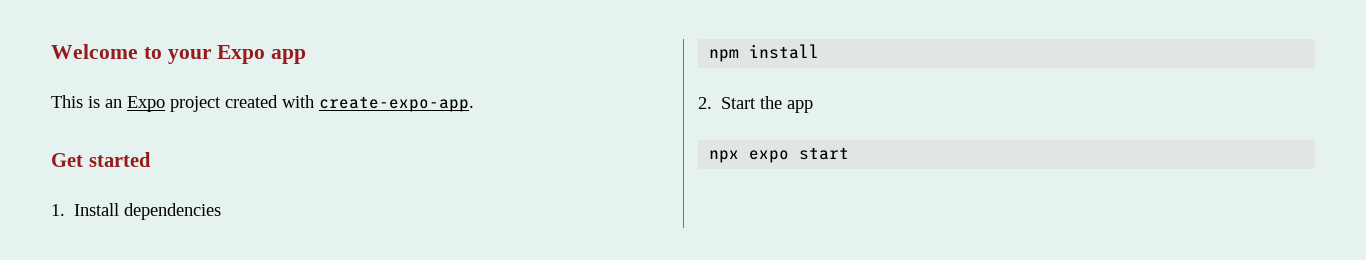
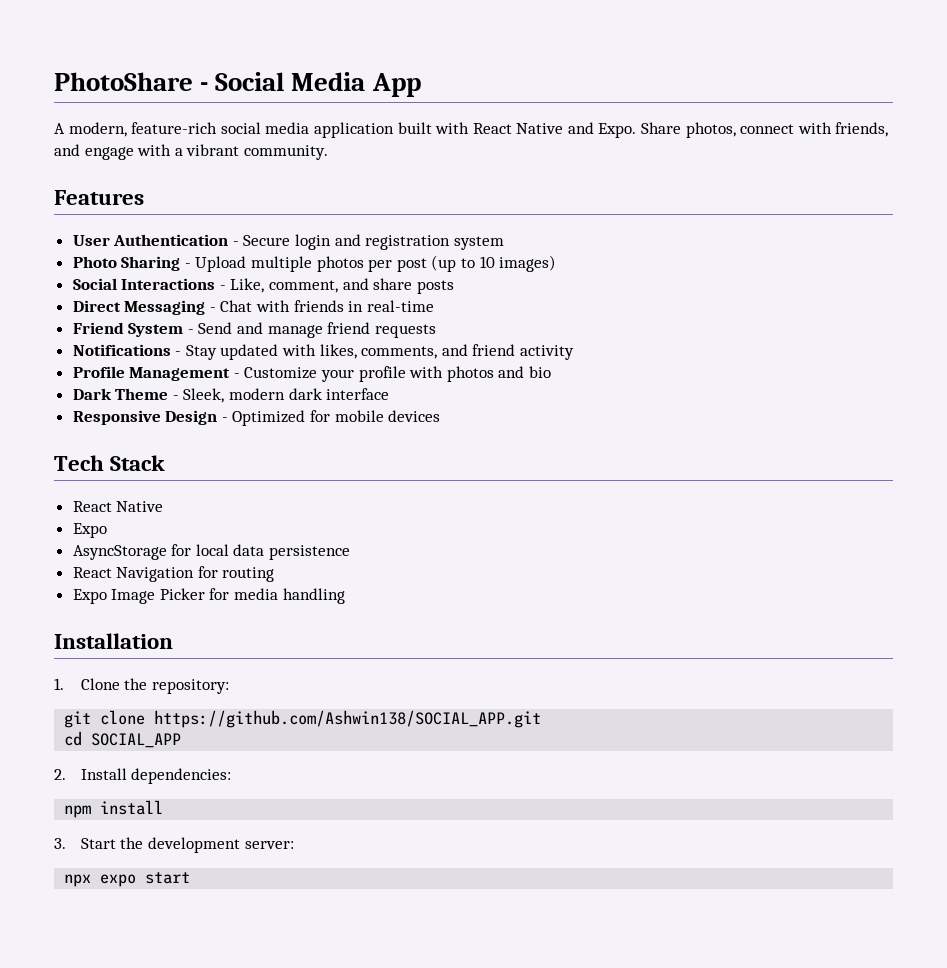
- Welcome to your Expo app
- This is an Expo project created with create-expo-app.
- Get started
- 1. Install dependencies
+ PhotoShare - Social Media App
+ A modern, feature-rich social media application built with React Native and Expo. Share photos, connect with friends, and engage with a vibrant community.
+ Features
+ User Authentication - Secure login and registration system
+ Photo Sharing - Upload multiple photos per post (up to 10 images)
+ Social Interactions - Like, comment, and share posts
+ Direct Messaging - Chat with friends in real-time
+ Friend System - Send and manage friend requests
+ Notifications - Stay updated with likes, comments, and friend activity
+ Profile Management - Customize your profile with photos and bio
+ Dark Theme - Sleek, modern dark interface
+ Responsive Design - Optimized for mobile devices
+ Tech Stack
+ React Native
+ Expo
+ AsyncStorage for local data persistence
+ React Navigation for routing
+ Expo Image Picker for media handling
+ Installation
+ 1. Clone the repository:
+ git clone https://github.com/Ashwin138/SOCIAL_APP.git
+ cd SOCIAL_APP
+ 2. Install dependencies:
- 2. Start the app
+ 3. Start the development server:

